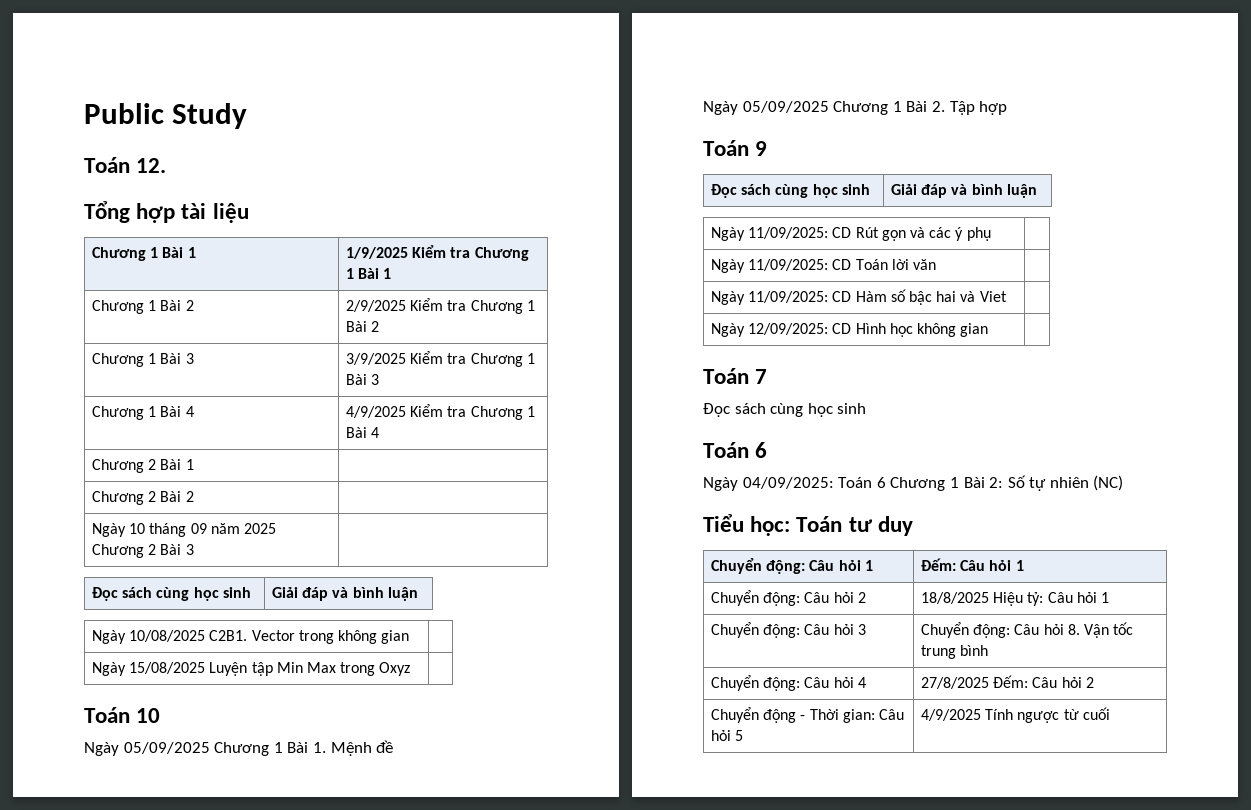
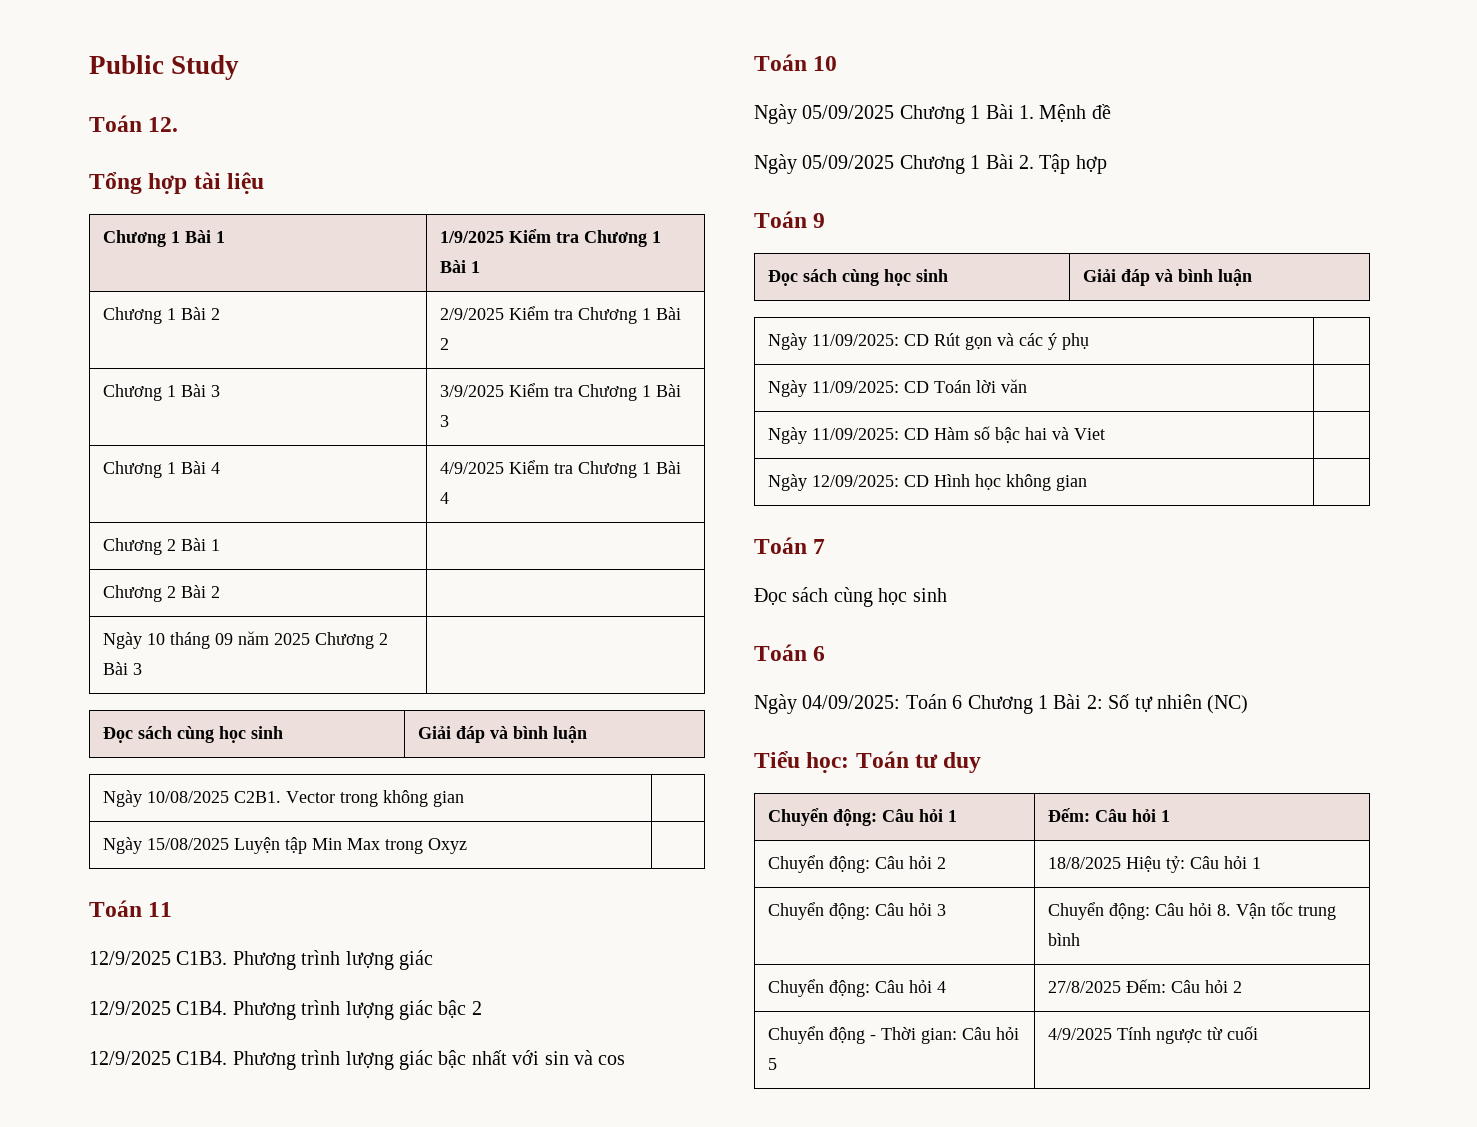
+ Toán 11
+ 12/9/2025 C1B3. Phương trình lượng giác
+ 12/9/2025 C1B4. Phương trình lượng giác bậc 2
+ 12/9/2025 C1B4. Phương trình lượng giác bậc nhất với sin và cos

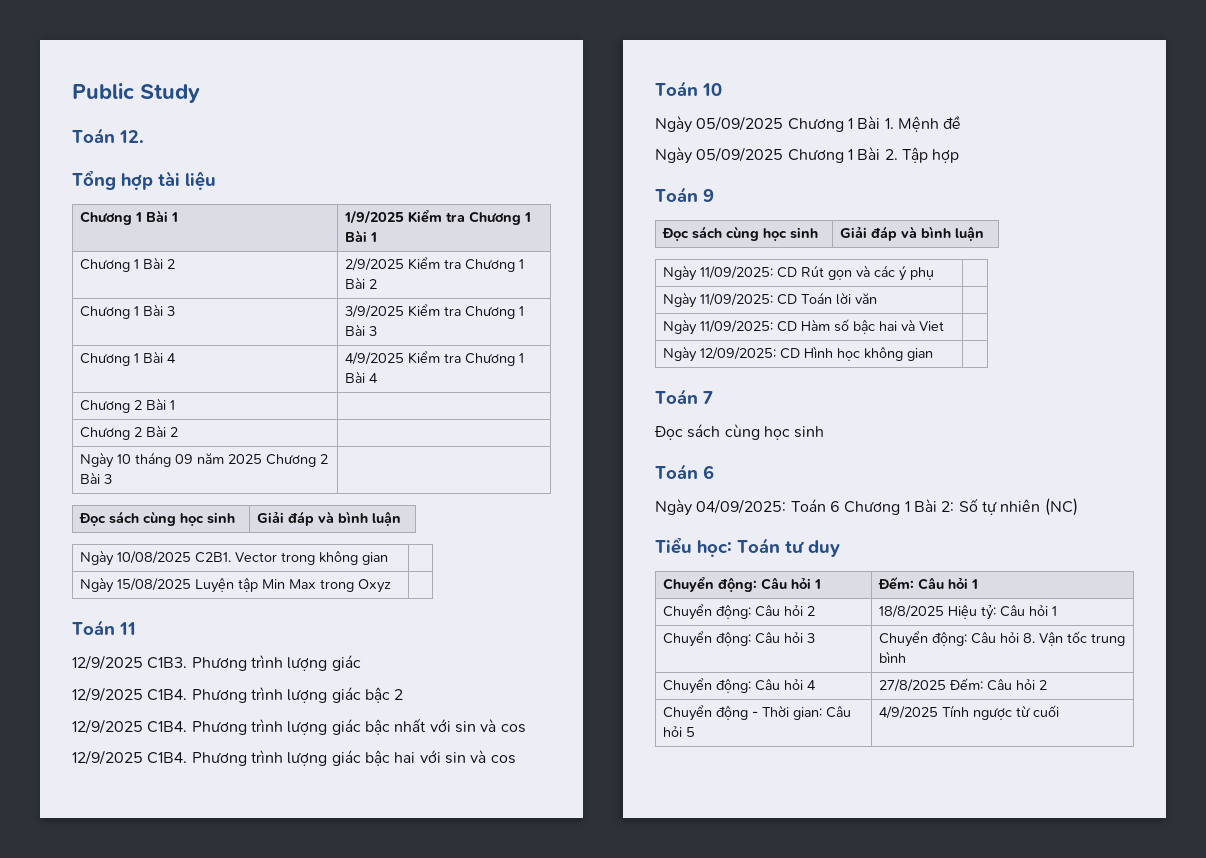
+ 12/9/2025 C1B4. Phương trình lượng giác bậc hai với sin và cos

